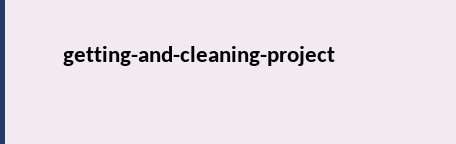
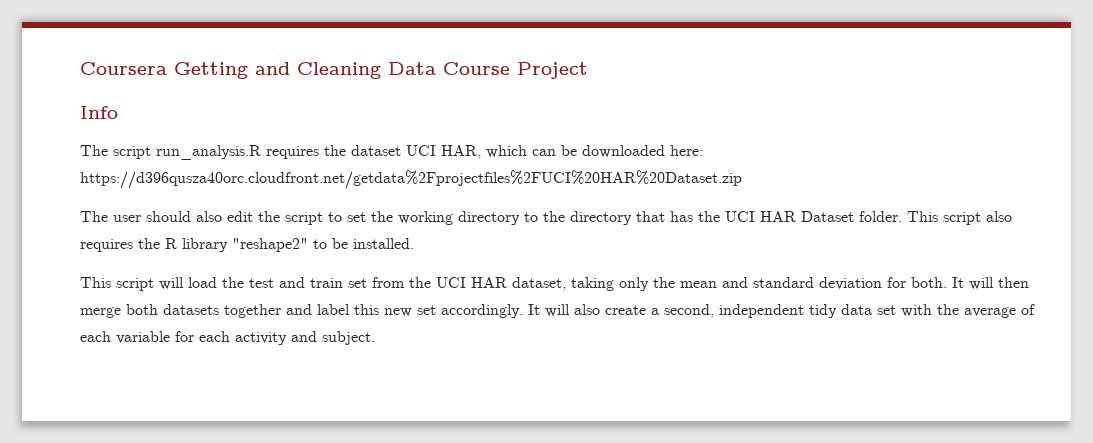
- getting-and-cleaning-project
+ Coursera Getting and Cleaning Data Course Project
+ Info
+ The script run_analysis.R requires the dataset UCI HAR, which can be downloaded here: https://d396qusza40orc.cloudfront.net/getdata%2Fprojectfiles%2FUCI%20HAR%20Dataset.zip
+ The user should also edit the script to set the working directory to the directory that has the UCI HAR Dataset folder. This script also requires the R library "reshape2" to be installed.
+ This script will load the test and train set from the UCI HAR dataset, taking only the mean and standard deviation for both. It will then merge both datasets together and label this new set accordingly. It will also create a second, independent tidy data set with the average of each variable for each activity and subject.

